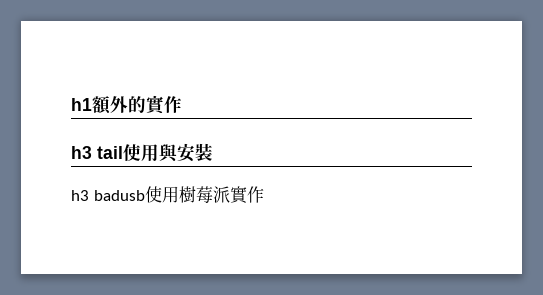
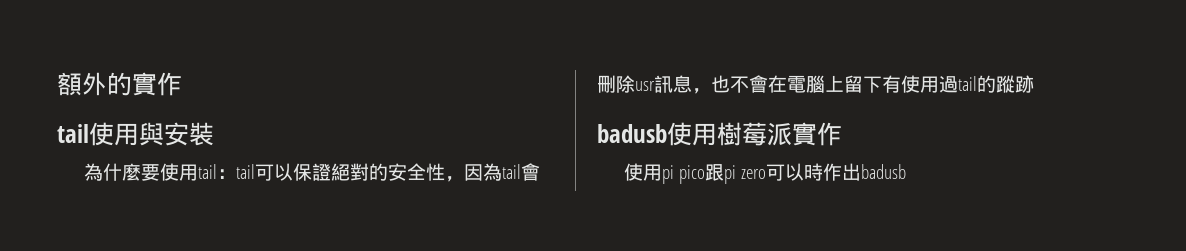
- h1額外的實作
+ 額外的實作
- h3 tail使用與安裝
+ tail使用與安裝
- h3 badusb使用樹莓派實作
+ 為什麼要使用tail：tail可以保證絕對的安全性，因為tail會刪除usr訊息，也不會在電腦上留下有使用過tail的蹤跡
+ badusb使用樹莓派實作
+ 使用pi pico跟pi zero可以時作出badusb

